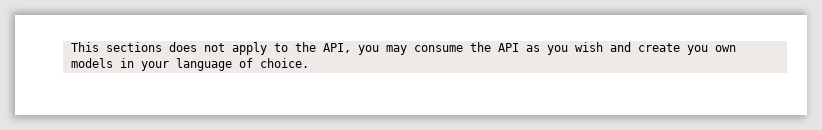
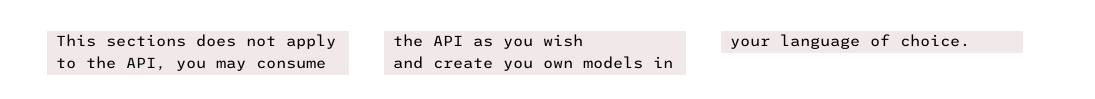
- This sections does not apply to the API, you may consume the API as you wish and create you own models in your language of choice.
+ This sections does not apply to the API, you may consume the API as you wish
+ and create you own models in your language of choice.

